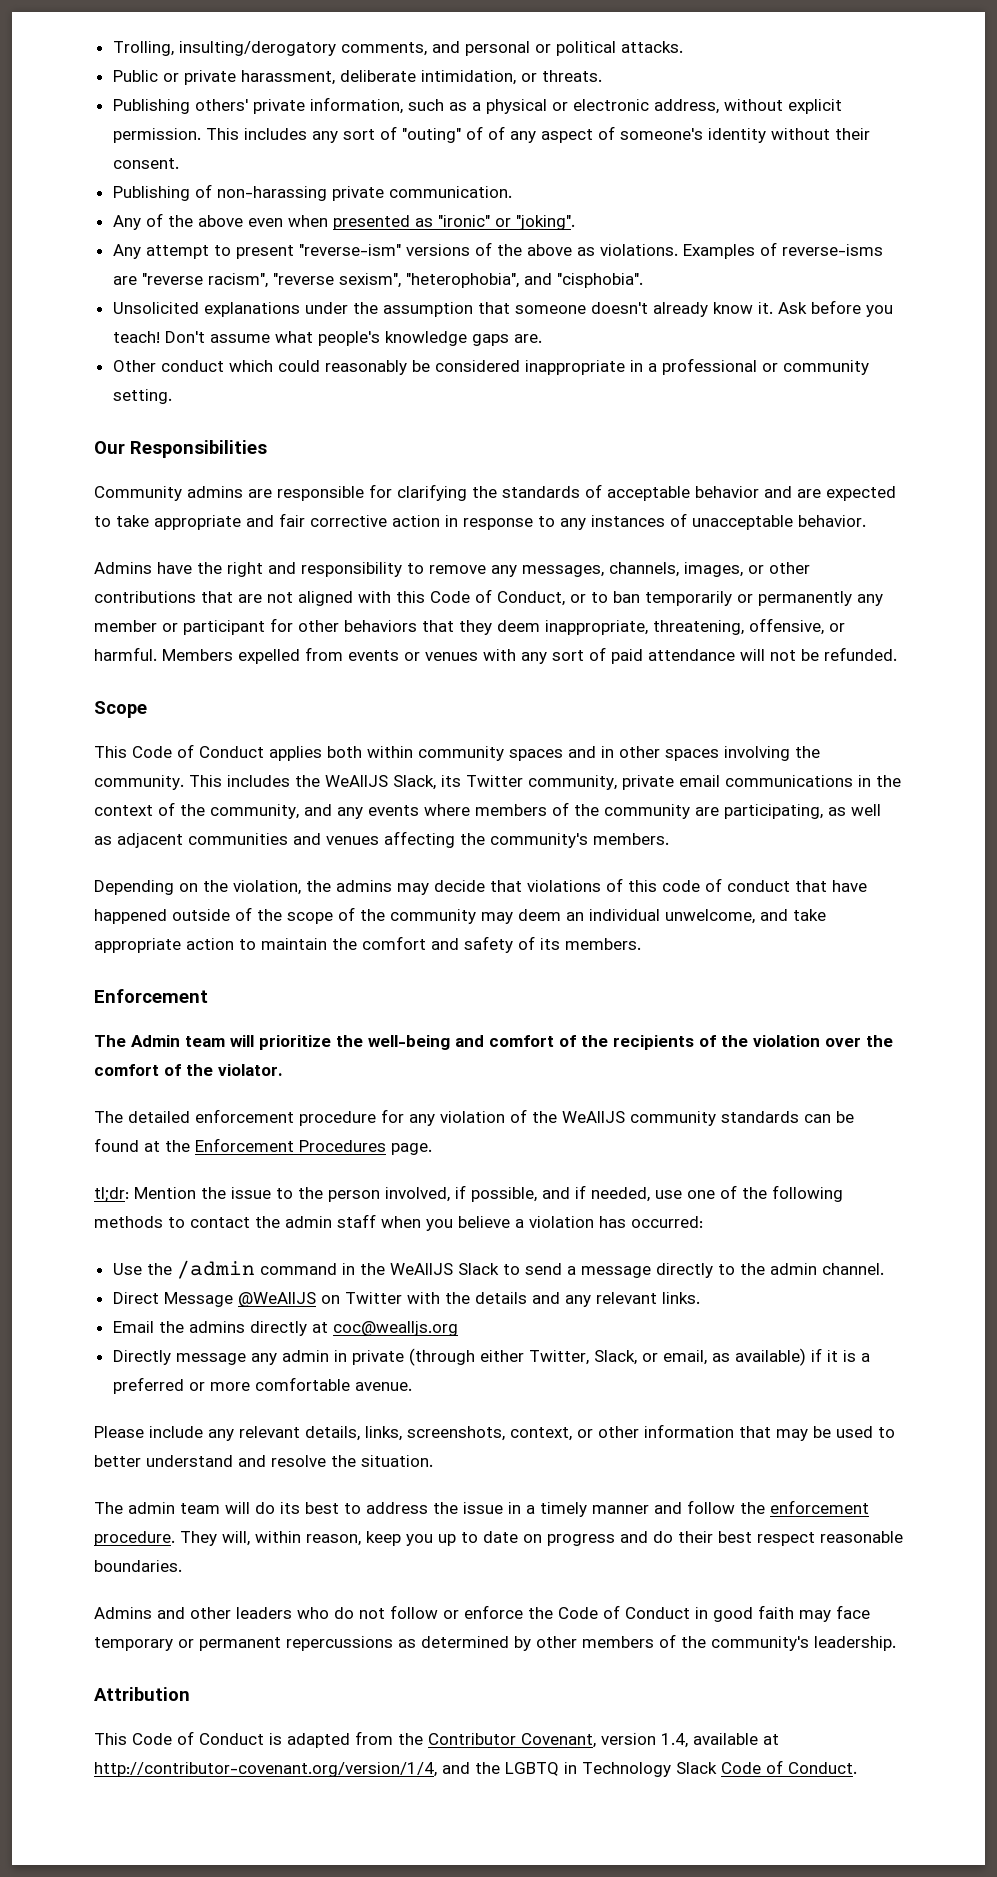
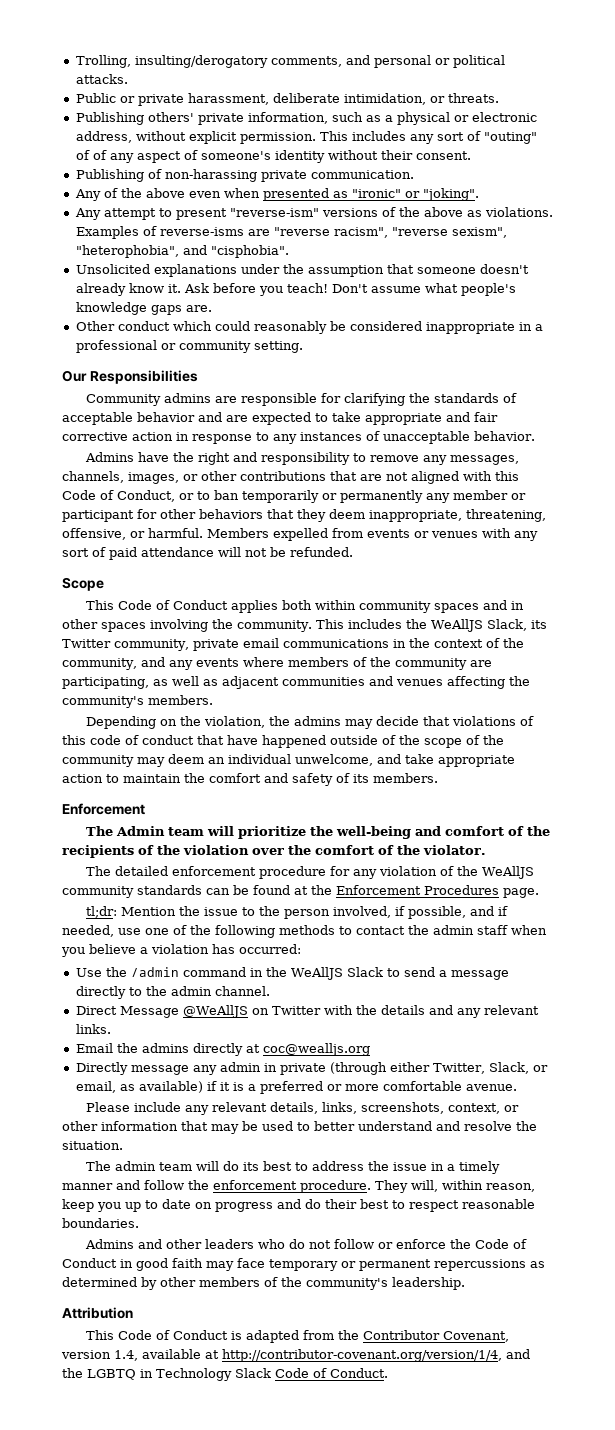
- They will, within reason, keep you up to date on progress and do their best respect reasonable boundaries.
+ They will, within reason, keep you up to date on progress and do their best to respect reasonable boundaries.

